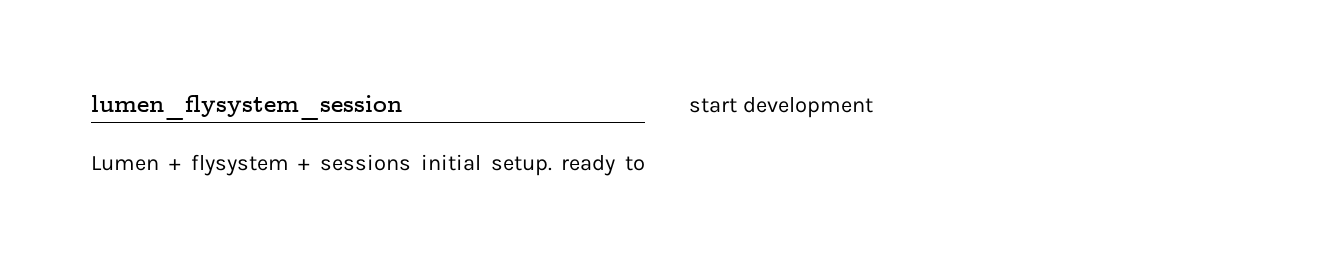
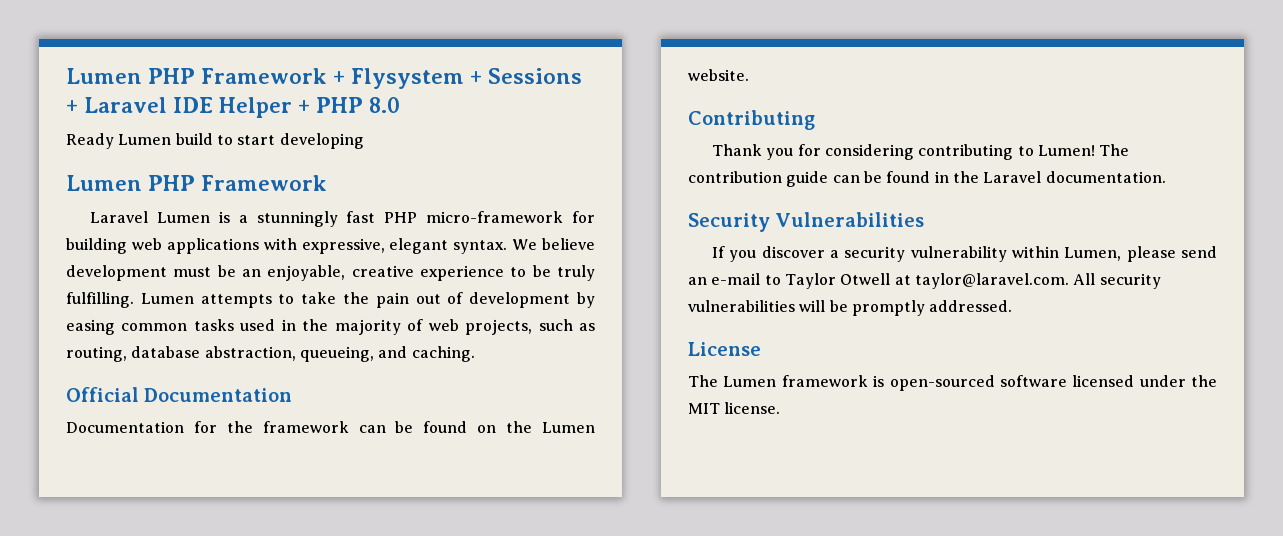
- lumen_flysystem_session
- Lumen + flysystem + sessions initial setup. ready to start development
+ Lumen PHP Framework + Flysystem + Sessions + Laravel IDE Helper + PHP 8.0
+ Ready Lumen build to start developing
+ Lumen PHP Framework
+ Laravel Lumen is a stunningly fast PHP micro-framework for building web applications with expressive, elegant syntax. We believe development must be an enjoyable, creative experience to be truly fulfilling. Lumen attempts to take the pain out of development by easing common tasks used in the majority of web projects, such as routing, database abstraction, queueing, and caching.
+ Official Documentation
+ Documentation for the framework can be found on the Lumen website.
+ Contributing
+ Thank you for considering contributing to Lumen! The contribution guide can be found in the Laravel documentation.
+ Security Vulnerabilities
+ If you discover a security vulnerability within Lumen, please send an e-mail to Taylor Otwell at taylor@laravel.com. All security vulnerabilities will be promptly addressed.
+ License
+ The Lumen framework is open-sourced software licensed under the MIT license.

